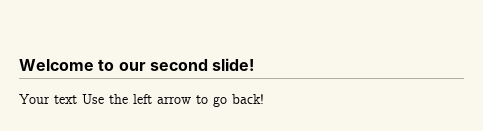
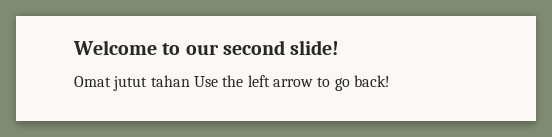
- Your text Use the left arrow to go back!
+ Omat jutut tahan Use the left arrow to go back!

